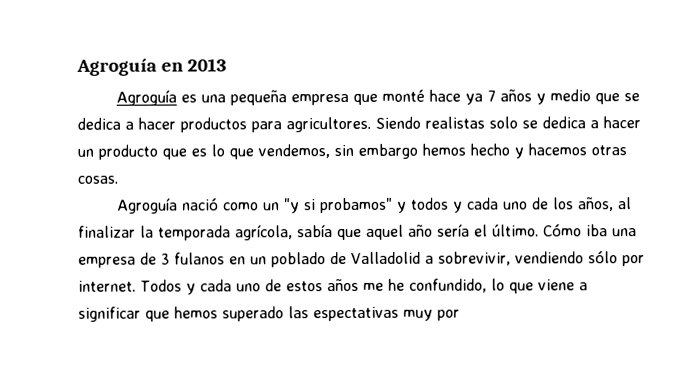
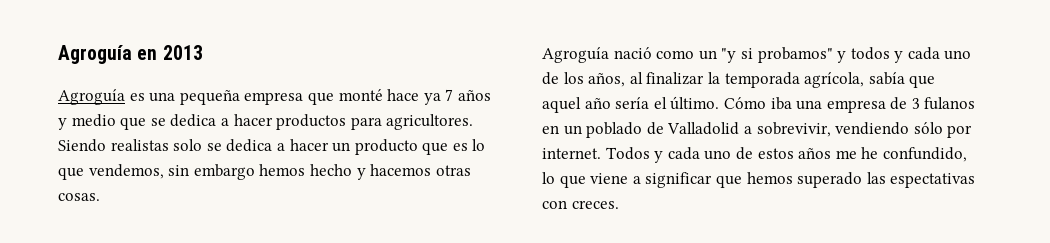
- Todos y cada uno de estos años me he confundido, lo que viene a significar que hemos superado las espectativas muy por
+ Todos y cada uno de estos años me he confundido, lo que viene a significar que hemos superado las espectativas con creces.

